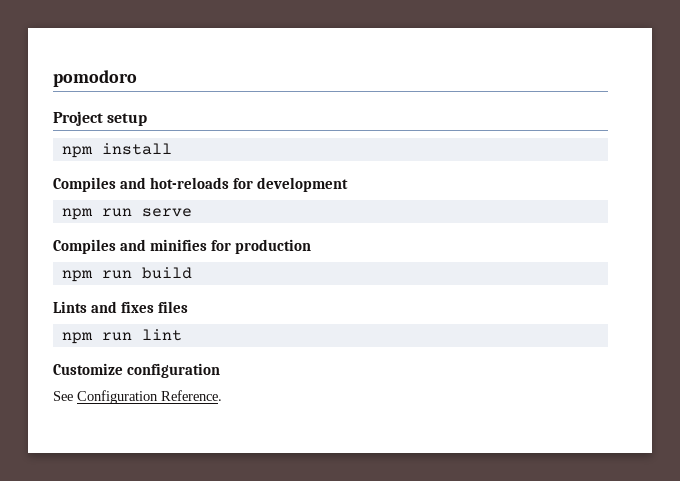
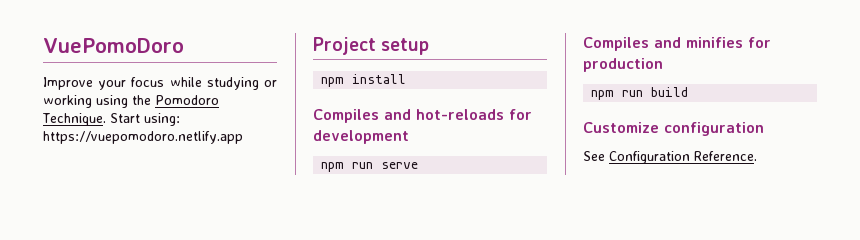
- pomodoro
+ VuePomoDoro
+ Improve your focus while studying or working using the Pomodoro Technique. Start using: https://vuepomodoro.netlify.app
- Lints and fixes files
- npm run lint

